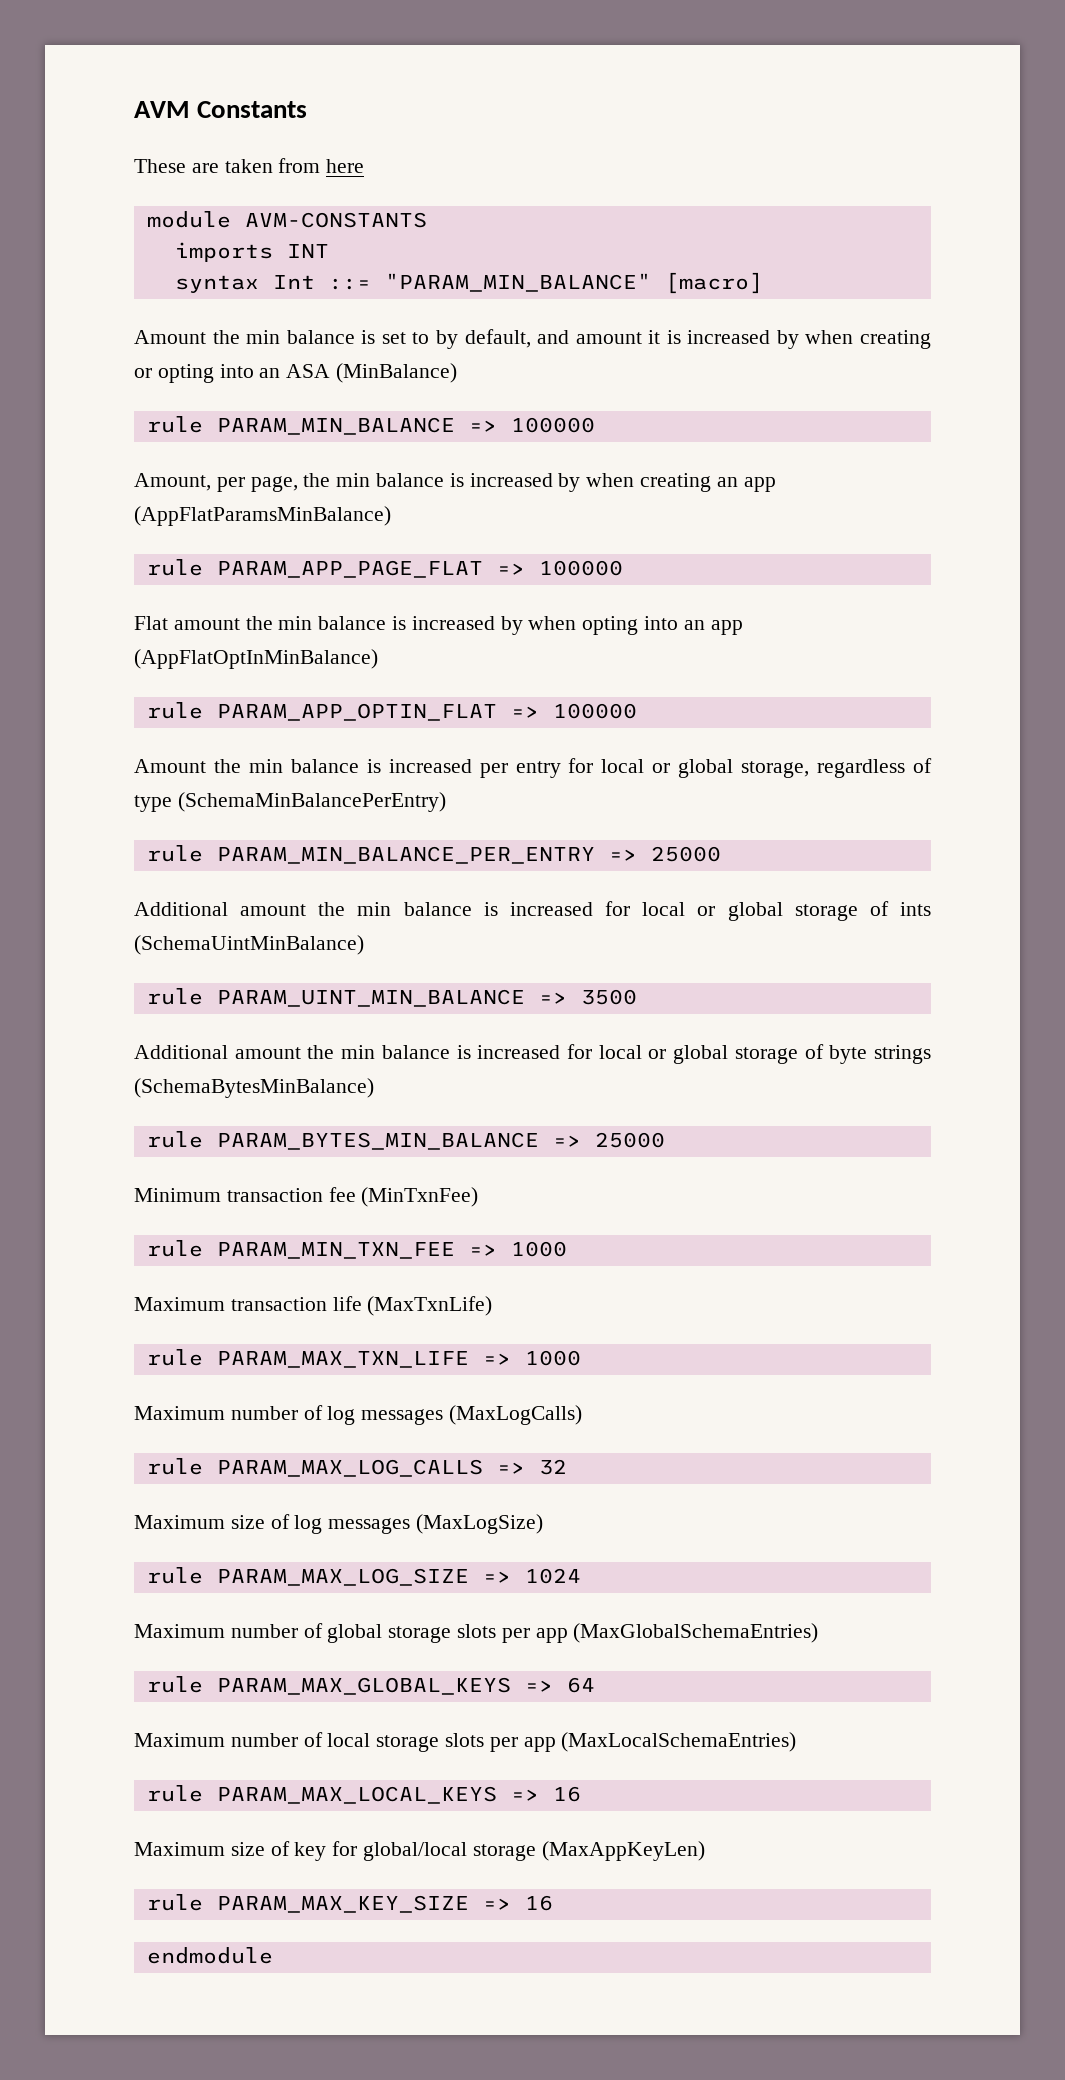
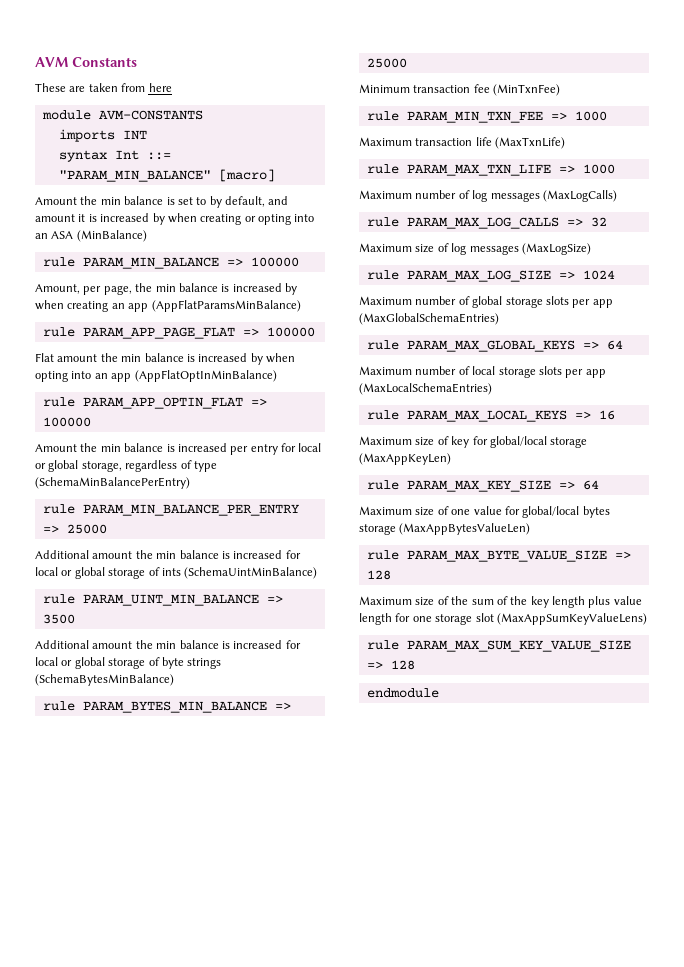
- rule PARAM_MAX_KEY_SIZE => 16
+ rule PARAM_MAX_KEY_SIZE => 64
+ Maximum size of one value for global/local bytes storage (MaxAppBytesValueLen)
+ rule PARAM_MAX_BYTE_VALUE_SIZE => 128
+ Maximum size of the sum of the key length plus value length for one storage slot (MaxAppSumKeyValueLens)
+ rule PARAM_MAX_SUM_KEY_VALUE_SIZE => 128

